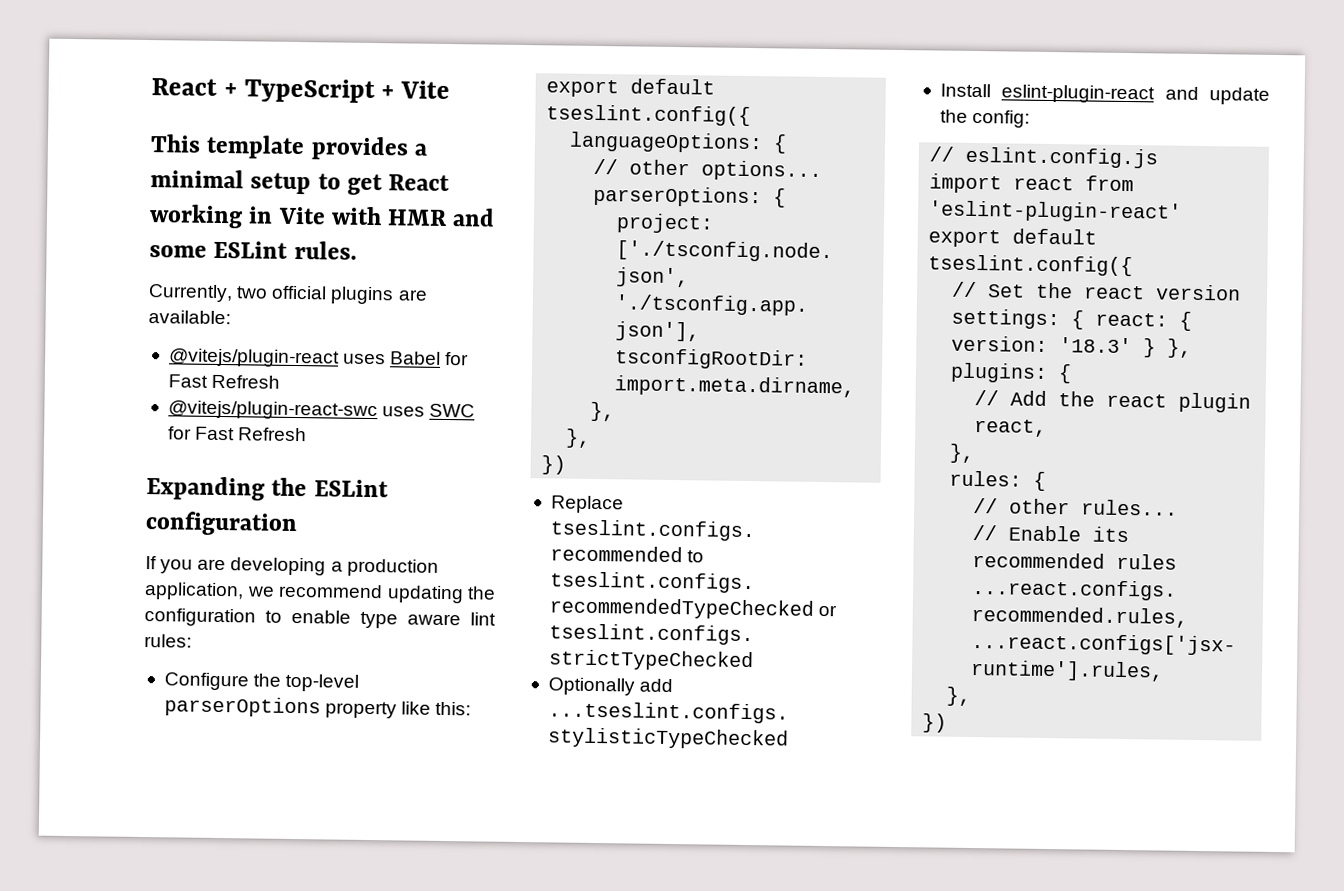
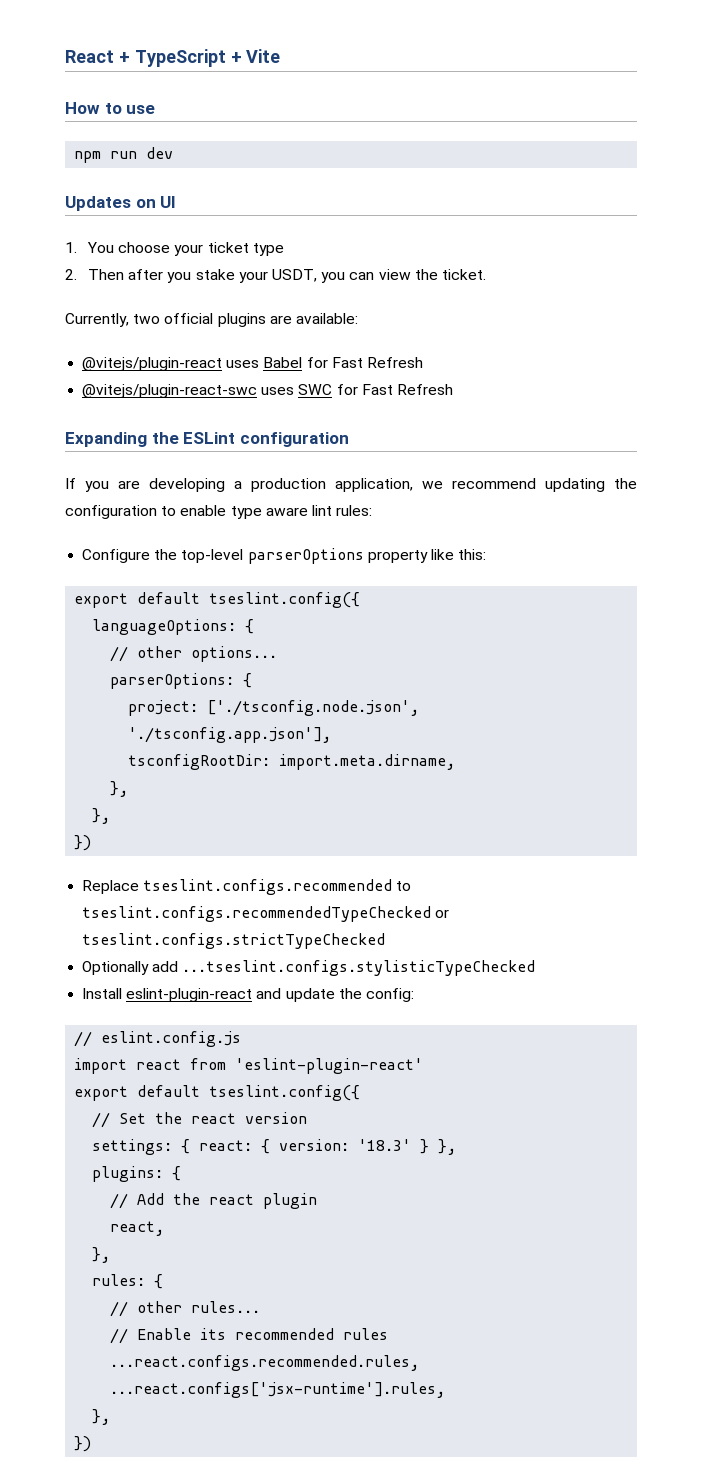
- This template provides a minimal setup to get React working in Vite with HMR and some ESLint rules.
+ How to use
+ npm run dev
+ Updates on UI
+ 1. You choose your ticket type
+ 2. Then after you stake your USDT, you can view the ticket.

